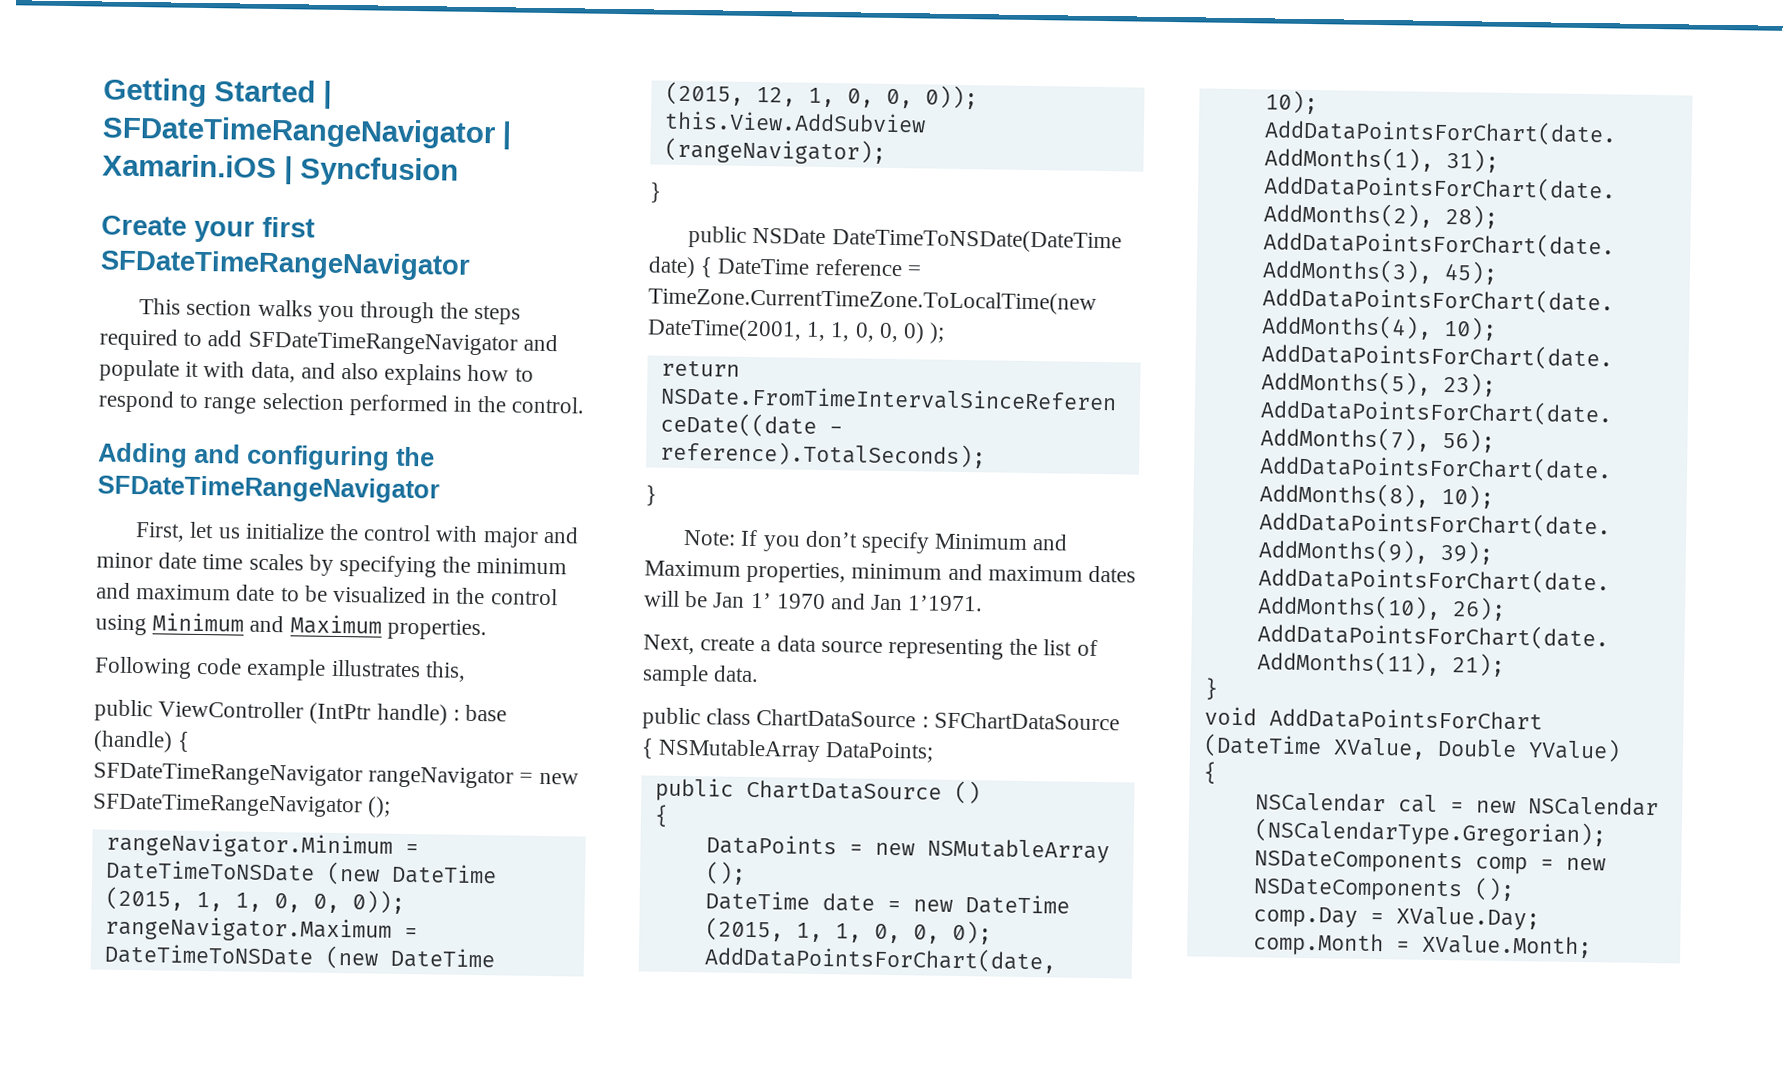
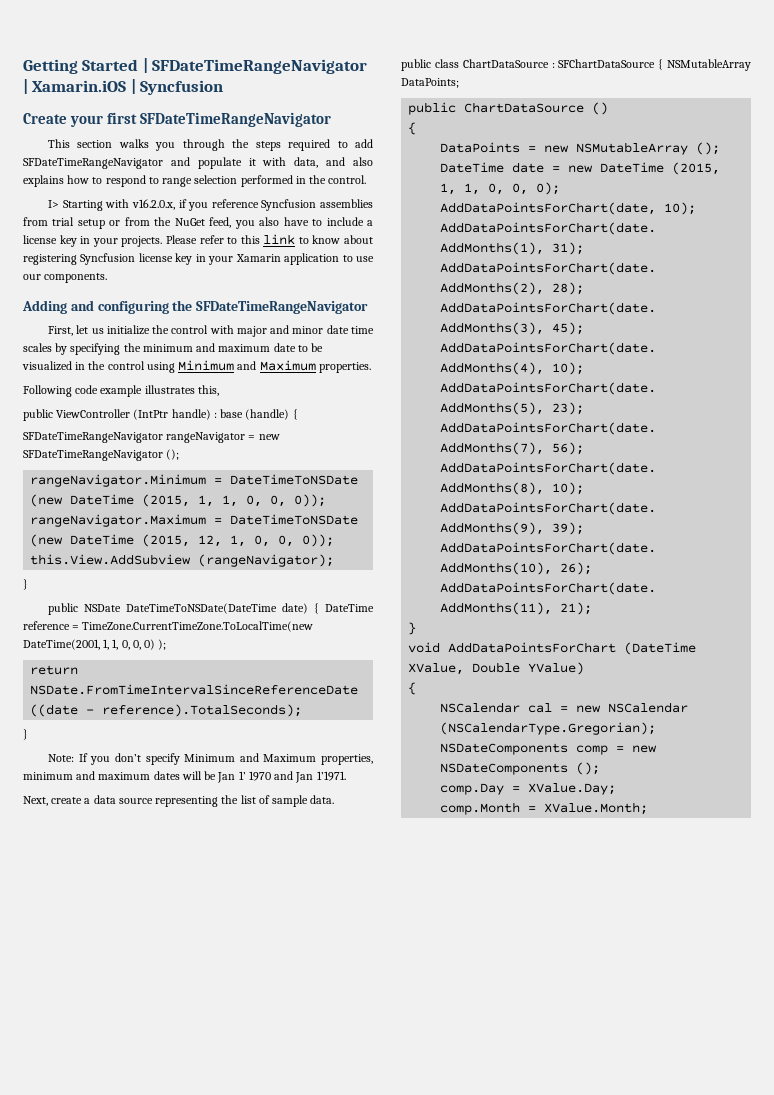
+ I> Starting with v16.2.0.x, if you reference Syncfusion assemblies from trial setup or from the NuGet feed, you also have to include a license key in your projects. Please refer to this link to know about registering Syncfusion license key in your Xamarin application to use our components.

